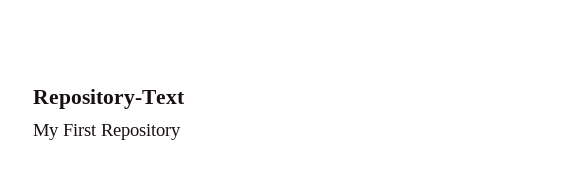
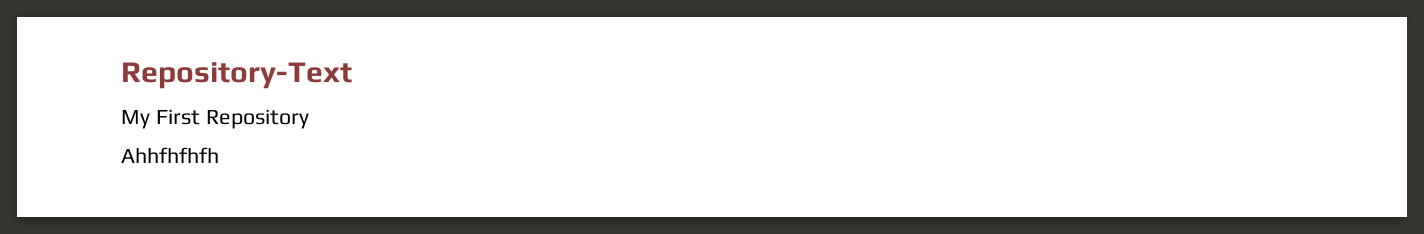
+ Ahhfhfhfh

